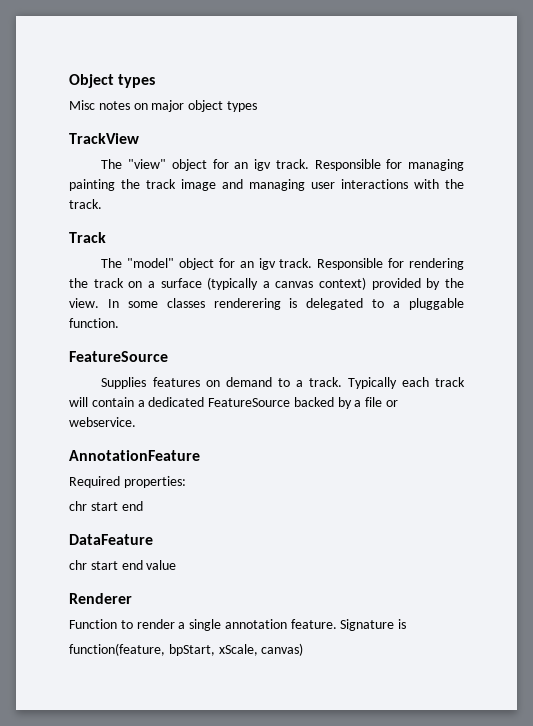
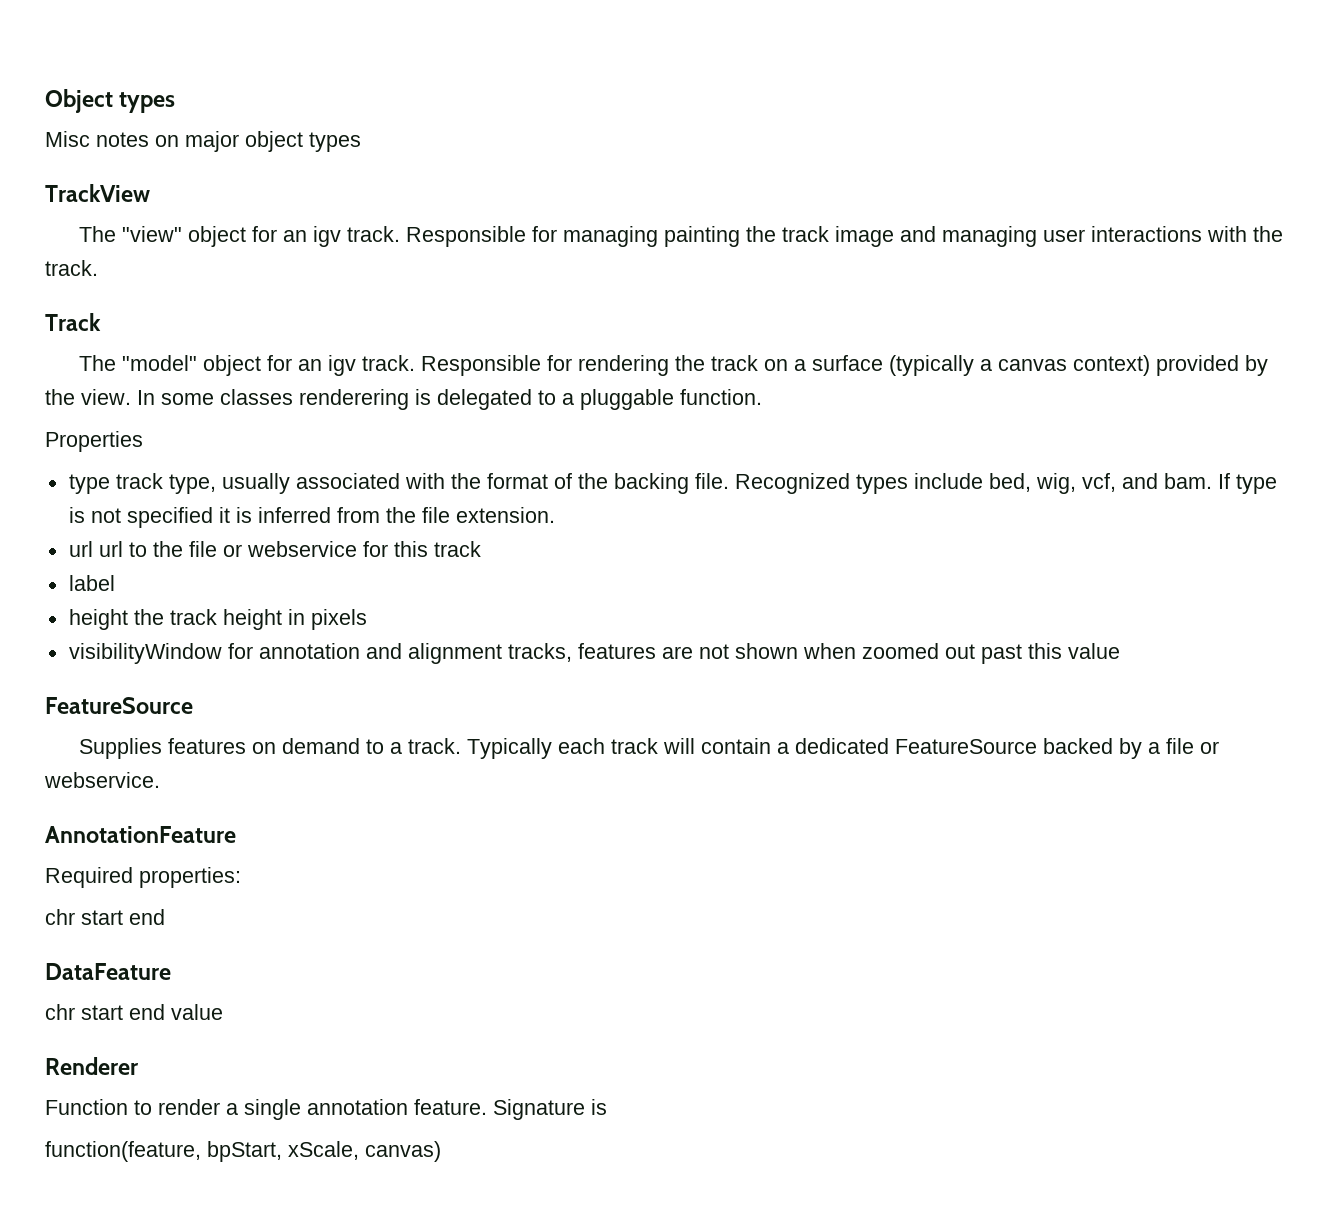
+ Properties
+ type track type, usually associated with the format of the backing file. Recognized types include bed, wig, vcf, and bam. If type is not specified it is inferred from the file extension.
+ url url to the file or webservice for this track
+ label
+ height the track height in pixels
+ visibilityWindow for annotation and alignment tracks, features are not shown when zoomed out past this value

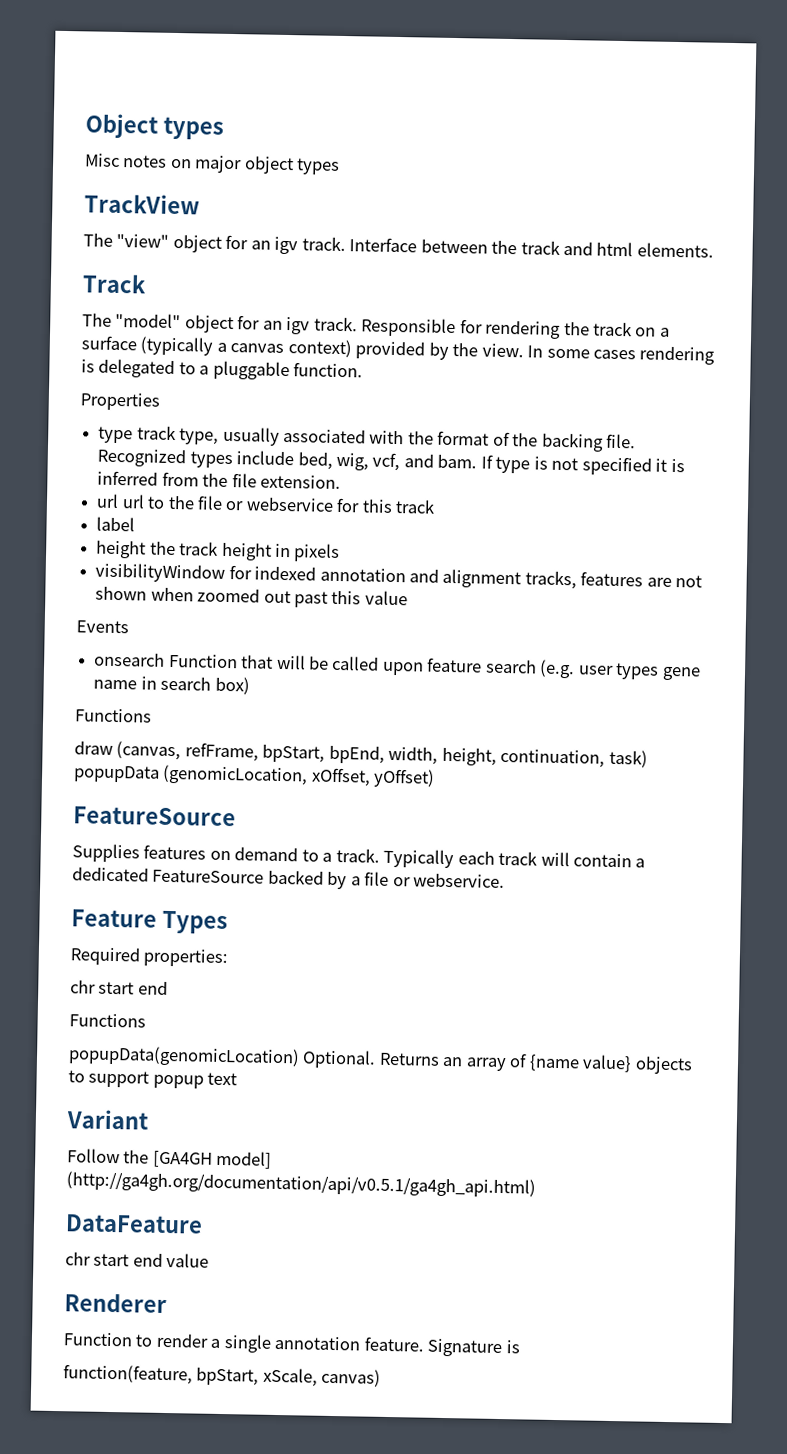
- Responsible for managing painting the track image and managing user interactions with the track.
+ Interface between the track and html elements.
- In some classes renderering is delegated to a pluggable function.
+ In some cases rendering is delegated to a pluggable function.
- visibilityWindow for annotation and alignment tracks, features are not shown when zoomed out past this value
+ visibilityWindow for indexed annotation and alignment tracks, features are not shown when zoomed out past this value
+ Events
+ onsearch Function that will be called upon feature search (e.g. user types gene name in search box)
+ Functions
+ draw (canvas, refFrame, bpStart, bpEnd, width, height, continuation, task) popupData (genomicLocation, xOffset, yOffset)
- AnnotationFeature
+ Feature Types
  Required properties:
  chr start end
+ Functions
+ popupData(genomicLocation) Optional. Returns an array of {name value} objects to support popup text
+ Variant
+ Follow the [GA4GH model] (http://ga4gh.org/documentation/api/v0.5.1/ga4gh_api.html)

